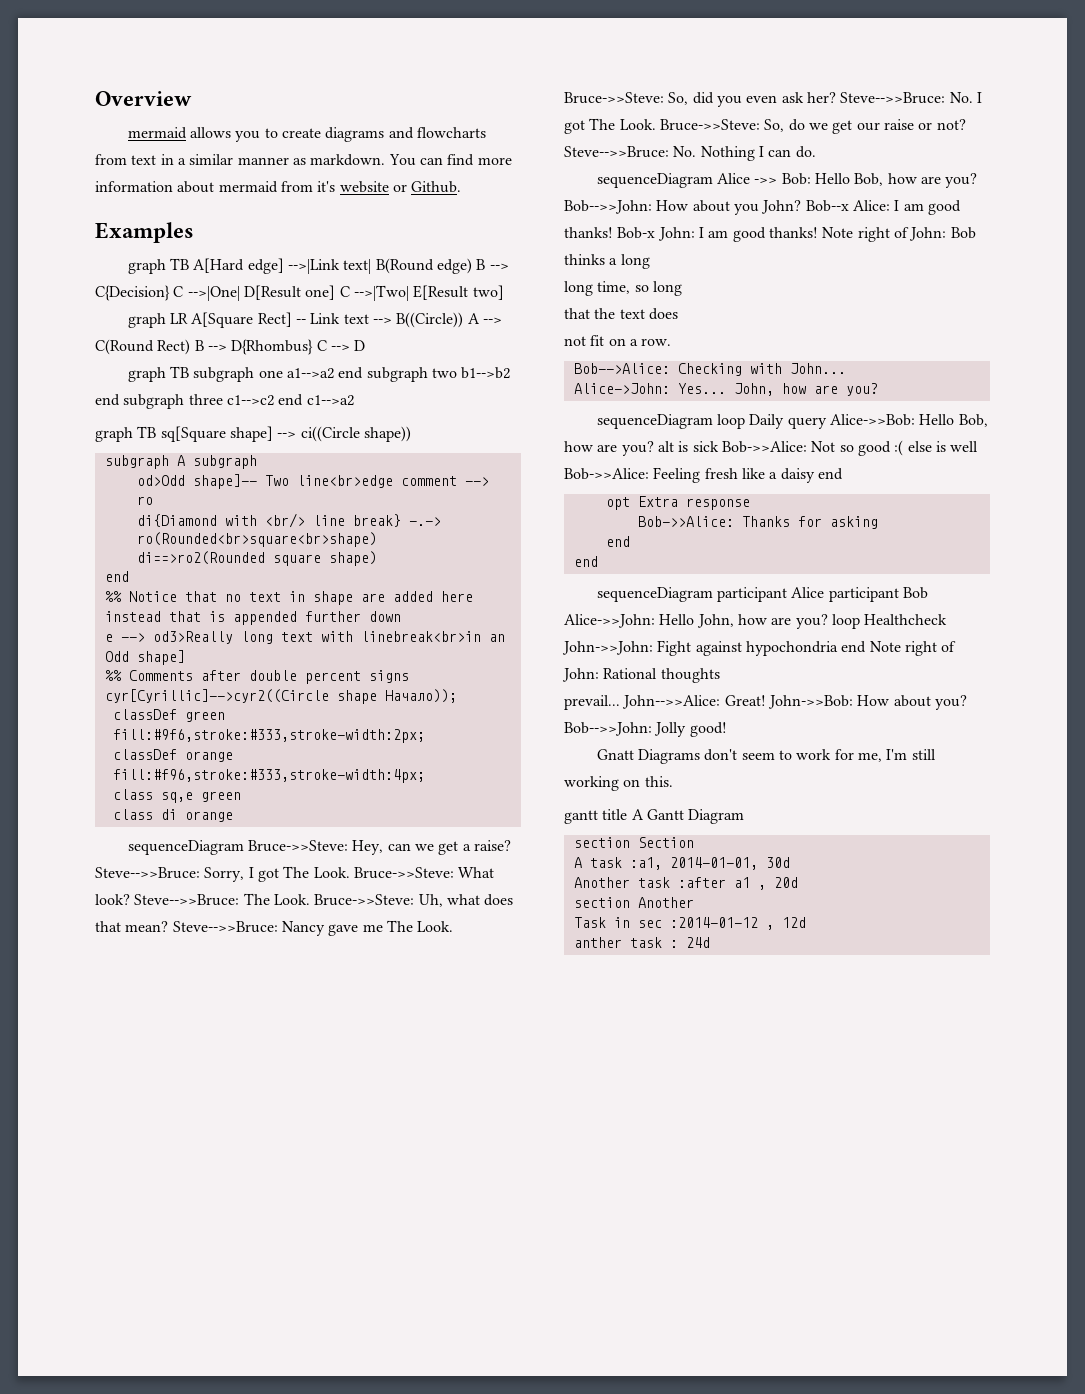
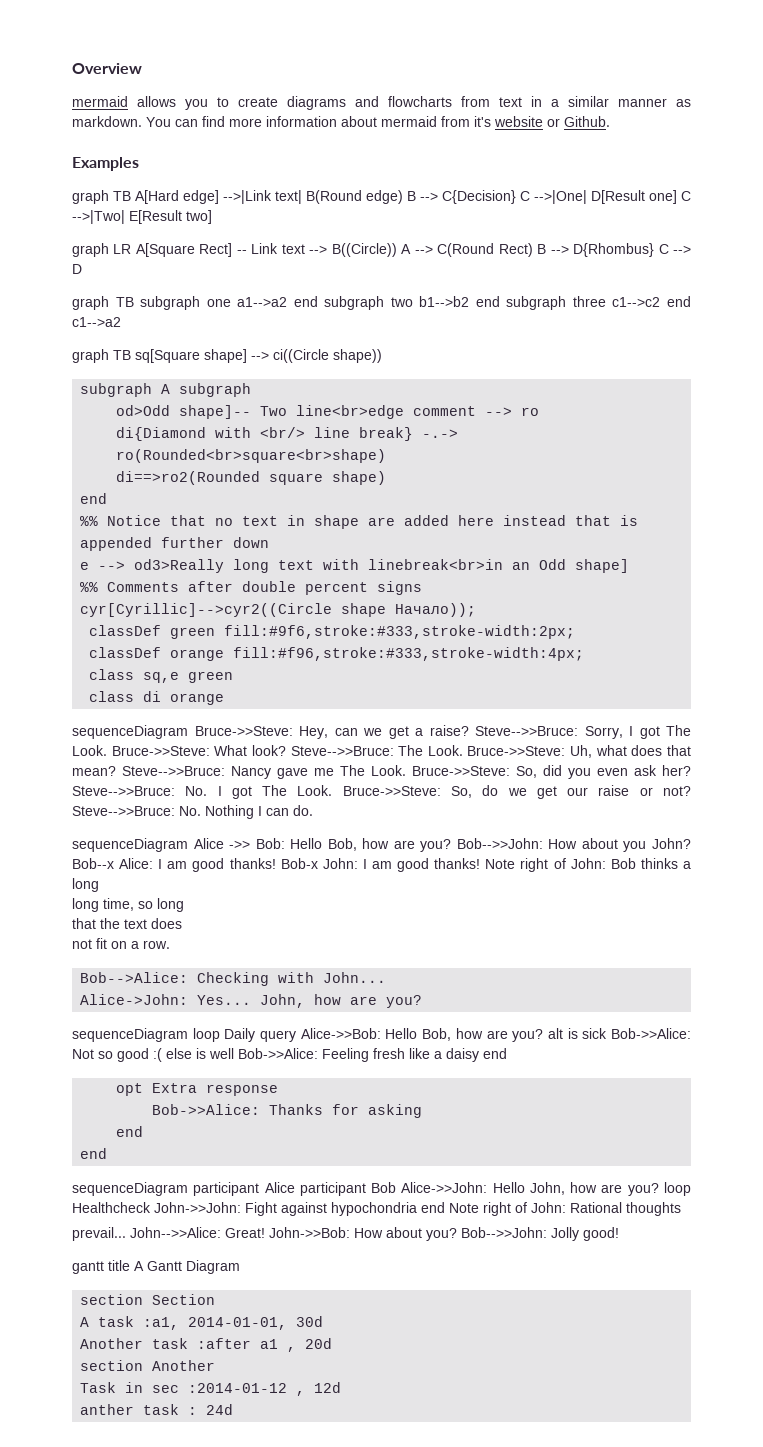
- Gnatt Diagrams don't seem to work for me, I'm still working on this.

